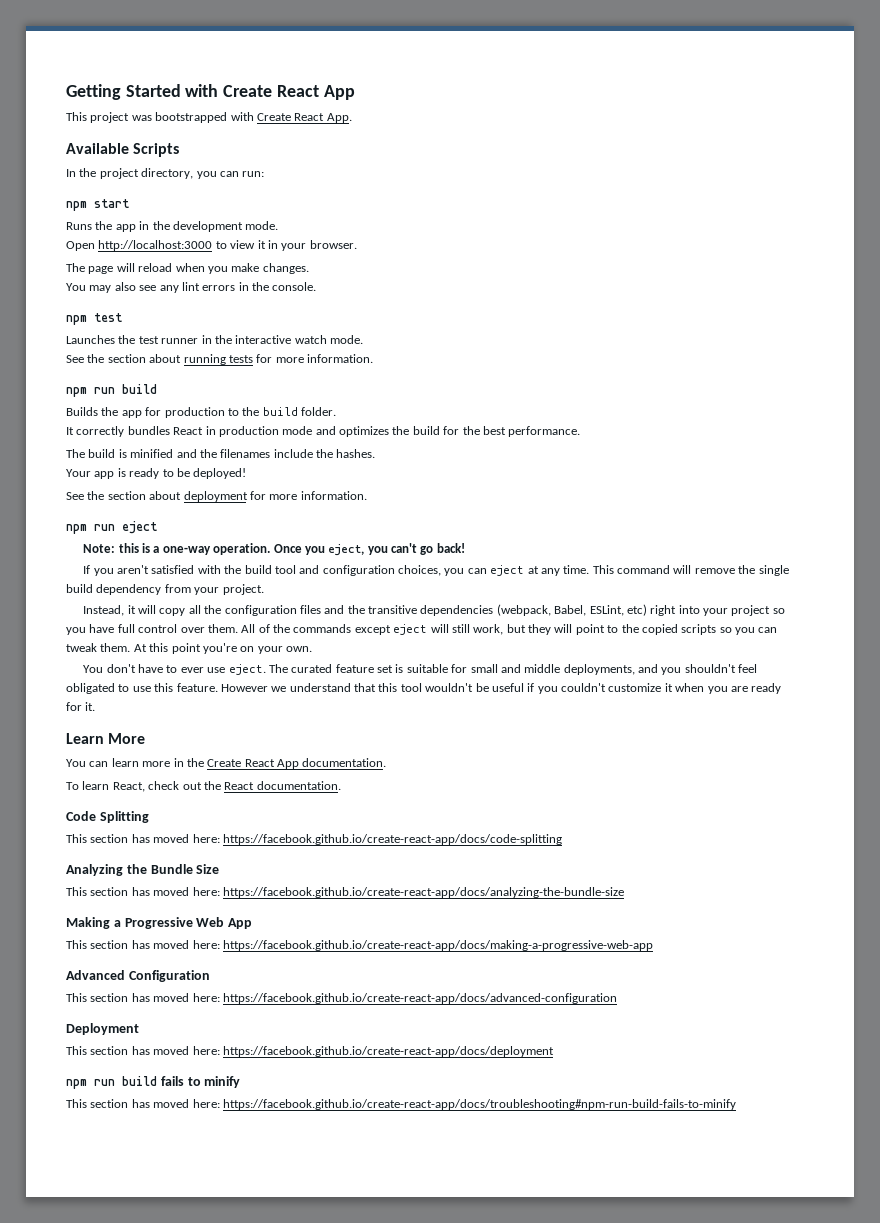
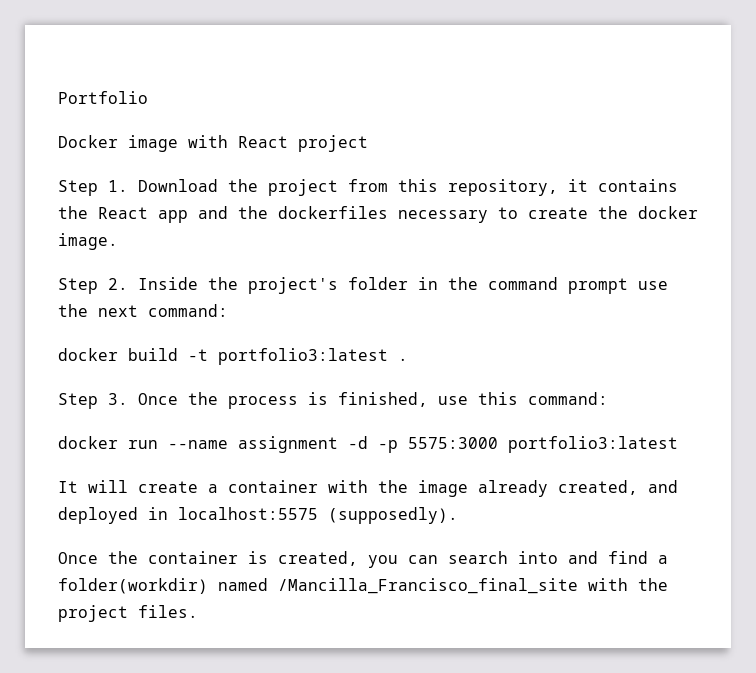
- Getting Started with Create React App
- This project was bootstrapped with Create React App.
- Available Scripts
- In the project directory, you can run:
- npm start
- Runs the app in the development mode.
- Open http://localhost:3000 to view it in your browser.
- The page will reload when you make changes.
- You may also see any lint errors in the console.
- npm test
- Launches the test runner in the interactive watch mode.
- See the section about running tests for more information.
- npm run build
- Builds the app for production to the build folder.
- It correctly bundles React in production mode and optimizes the build for the best performance.
- The build is minified and the filenames include the hashes.
- Your app is ready to be deployed!
- See the section about deployment for more information.
- npm run eject
- Note: this is a one-way operation. Once you eject, you can't go back!
- If you aren't satisfied with the build tool and configuration choices, you can eject at any time. This command will remove the single build dependency from your project.
- Instead, it will copy all the configuration files and the transitive dependencies (webpack, Babel, ESLint, etc) right into your project so you have full control over them. All of the commands except eject will still work, but they will point to the copied scripts so you can tweak them. At this point you're on your own.
- You don't have to ever use eject. The curated feature set is suitable for small and middle deployments, and you shouldn't feel obligated to use this feature. However we understand that this tool wouldn't be useful if you couldn't customize it when you are ready for it.
- Learn More
- You can learn more in the Create React App documentation.
- To learn React, check out the React documentation.
- Code Splitting
- This section has moved here: https://facebook.github.io/create-react-app/docs/code-splitting
- Analyzing the Bundle Size
- This section has moved here: https://facebook.github.io/create-react-app/docs/analyzing-the-bundle-size
- Making a Progressive Web App
- This section has moved here: https://facebook.github.io/create-react-app/docs/making-a-progressive-web-app
- Advanced Configuration
- This section has moved here: https://facebook.github.io/create-react-app/docs/advanced-configuration
- Deployment
- This section has moved here: https://facebook.github.io/create-react-app/docs/deployment
- npm run build fails to minify
- This section has moved here: https://facebook.github.io/create-react-app/docs/troubleshooting#npm-run-build-fails-to-minify
+ Portfolio
+ Docker image with React project
+ Step 1. Download the project from this repository, it contains the React app and the dockerfiles necessary to create the docker image.
+ Step 2. Inside the project's folder in the command prompt use the next command:
+ docker build -t portfolio3:latest .
+ Step 3. Once the process is finished, use this command:
+ docker run --name assignment -d -p 5575:3000 portfolio3:latest
+ It will create a container with the image already created, and deployed in localhost:5575 (supposedly).
+ Once the container is created, you can search into and find a folder(workdir) named /Mancilla_Francisco_final_site with the project files.

